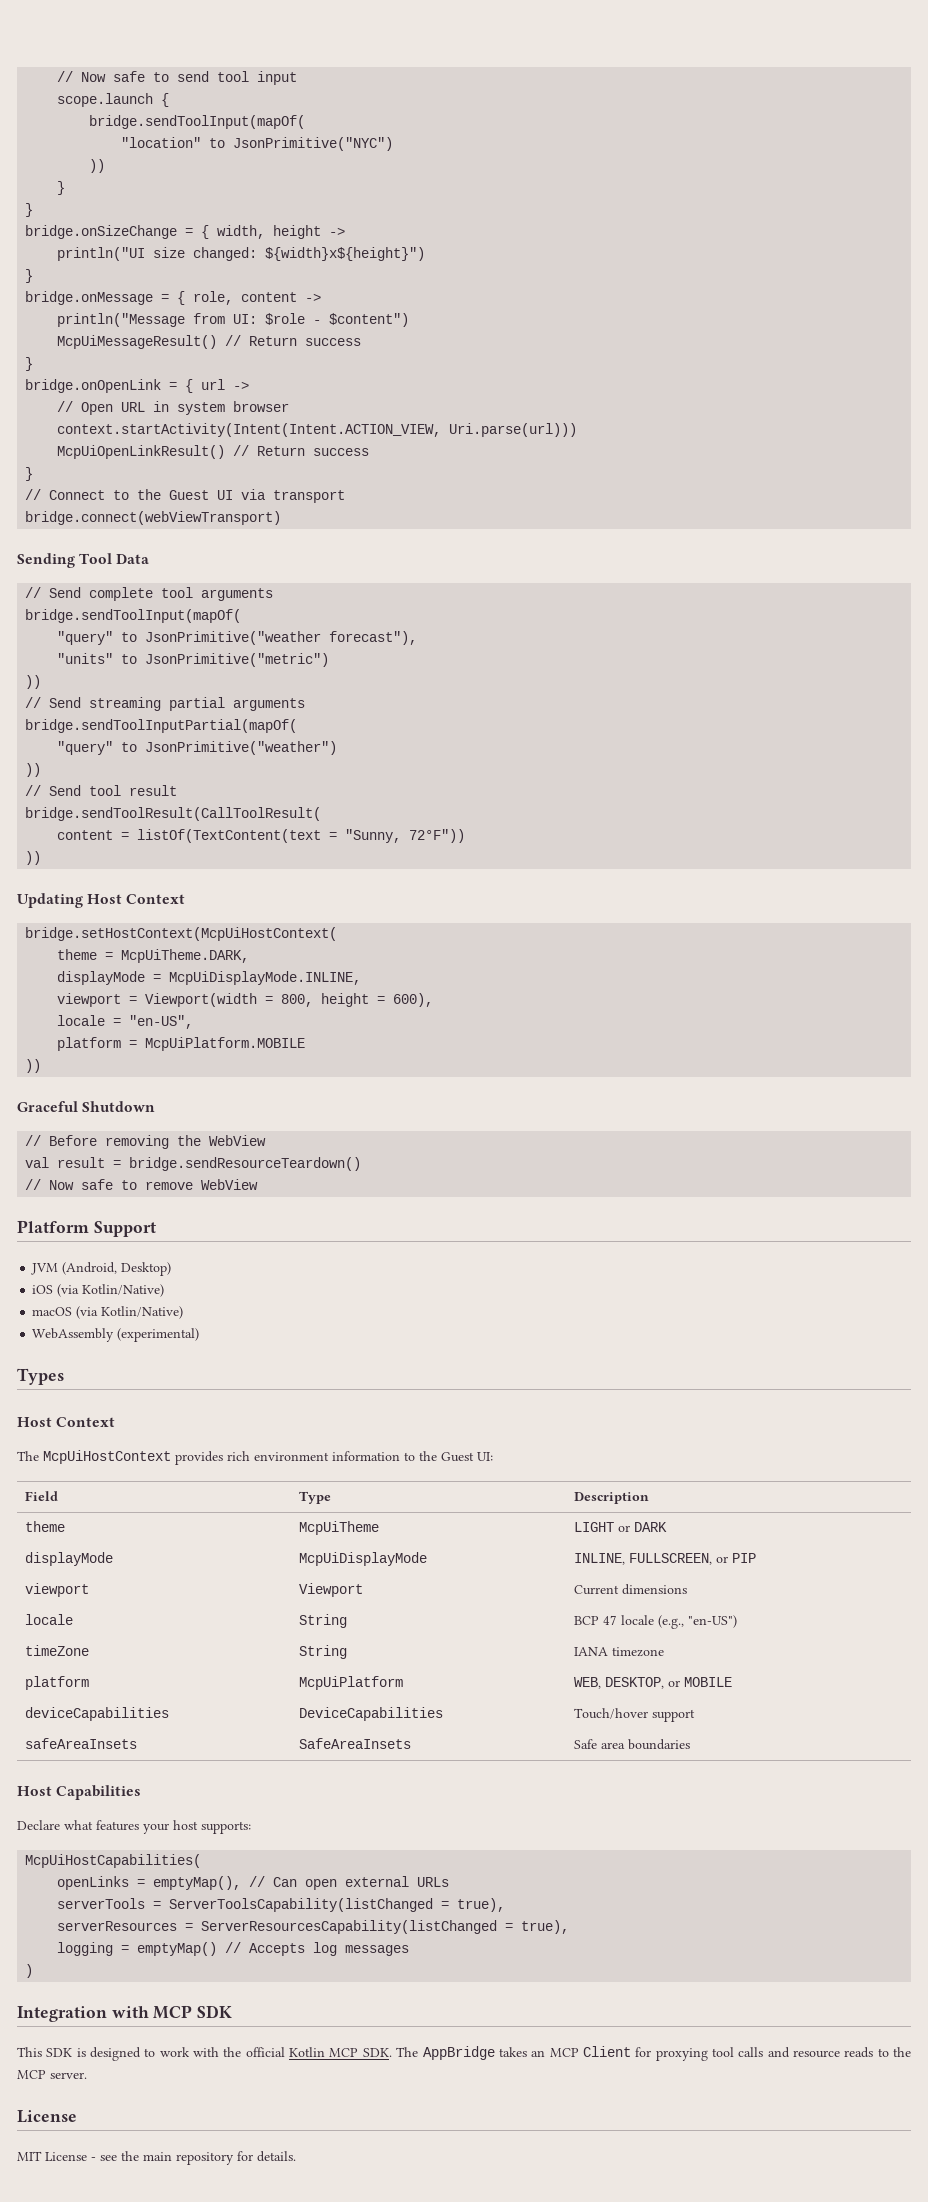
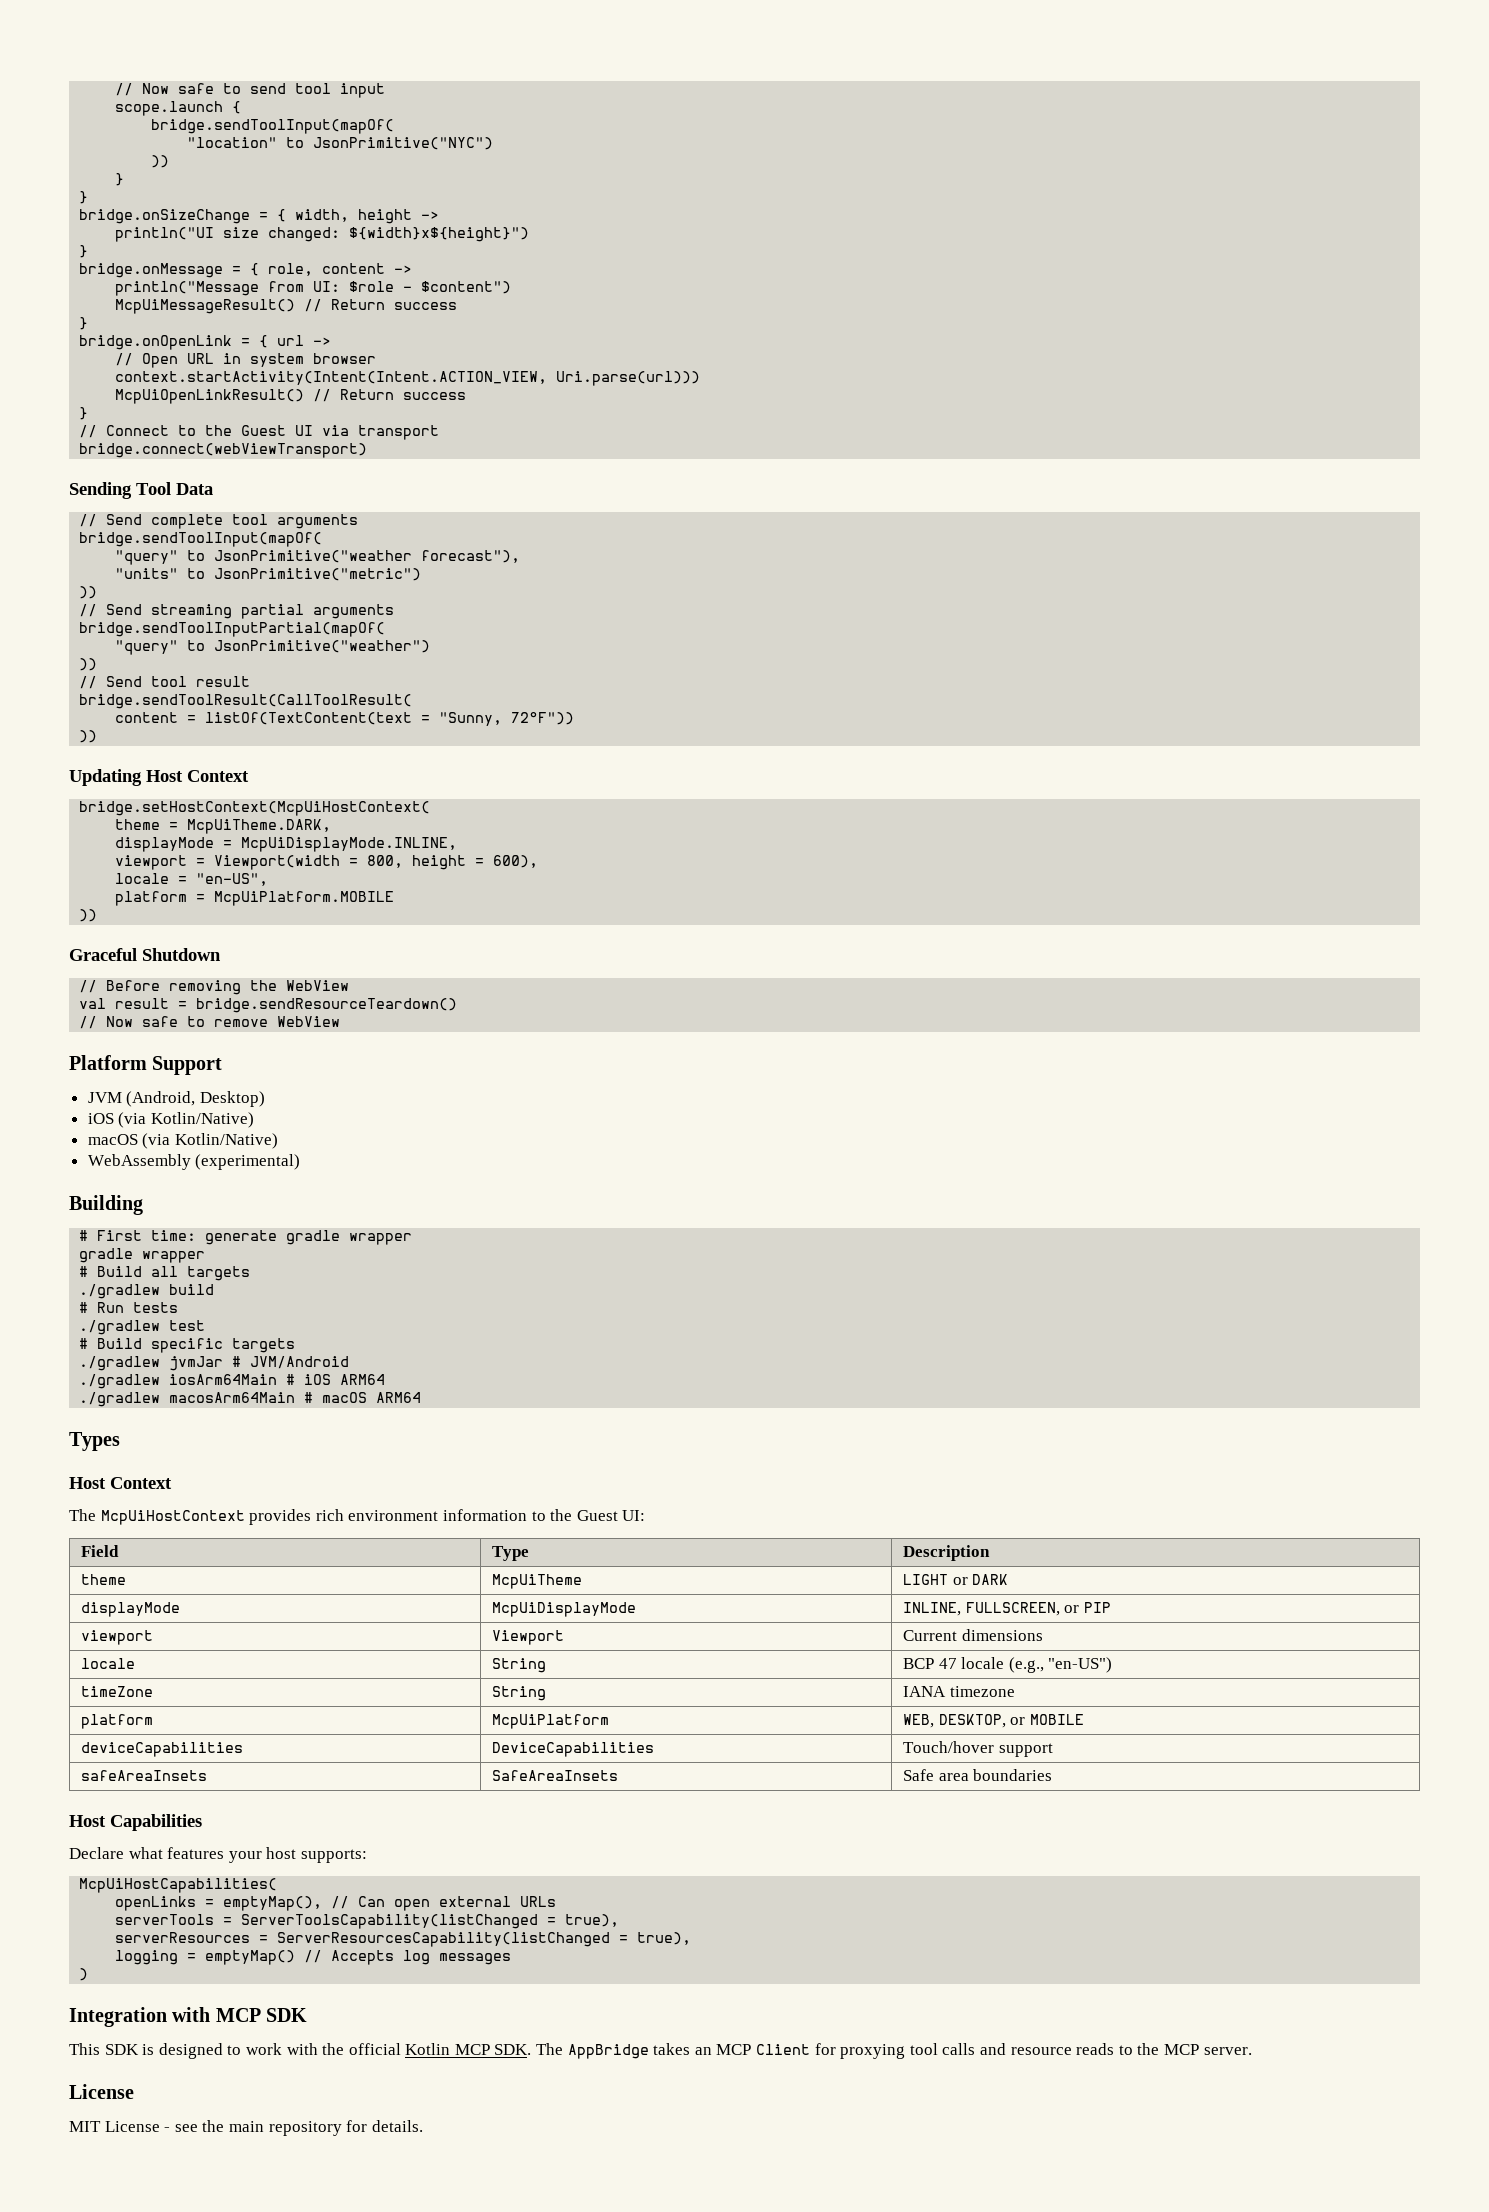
+ Building
+ # First time: generate gradle wrapper
+ gradle wrapper
+ # Build all targets
+ ./gradlew build
+ # Run tests
+ ./gradlew test
+ # Build specific targets
+ ./gradlew jvmJar # JVM/Android
+ ./gradlew iosArm64Main # iOS ARM64
+ ./gradlew macosArm64Main # macOS ARM64

